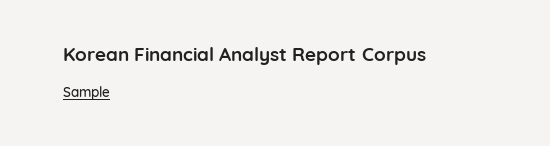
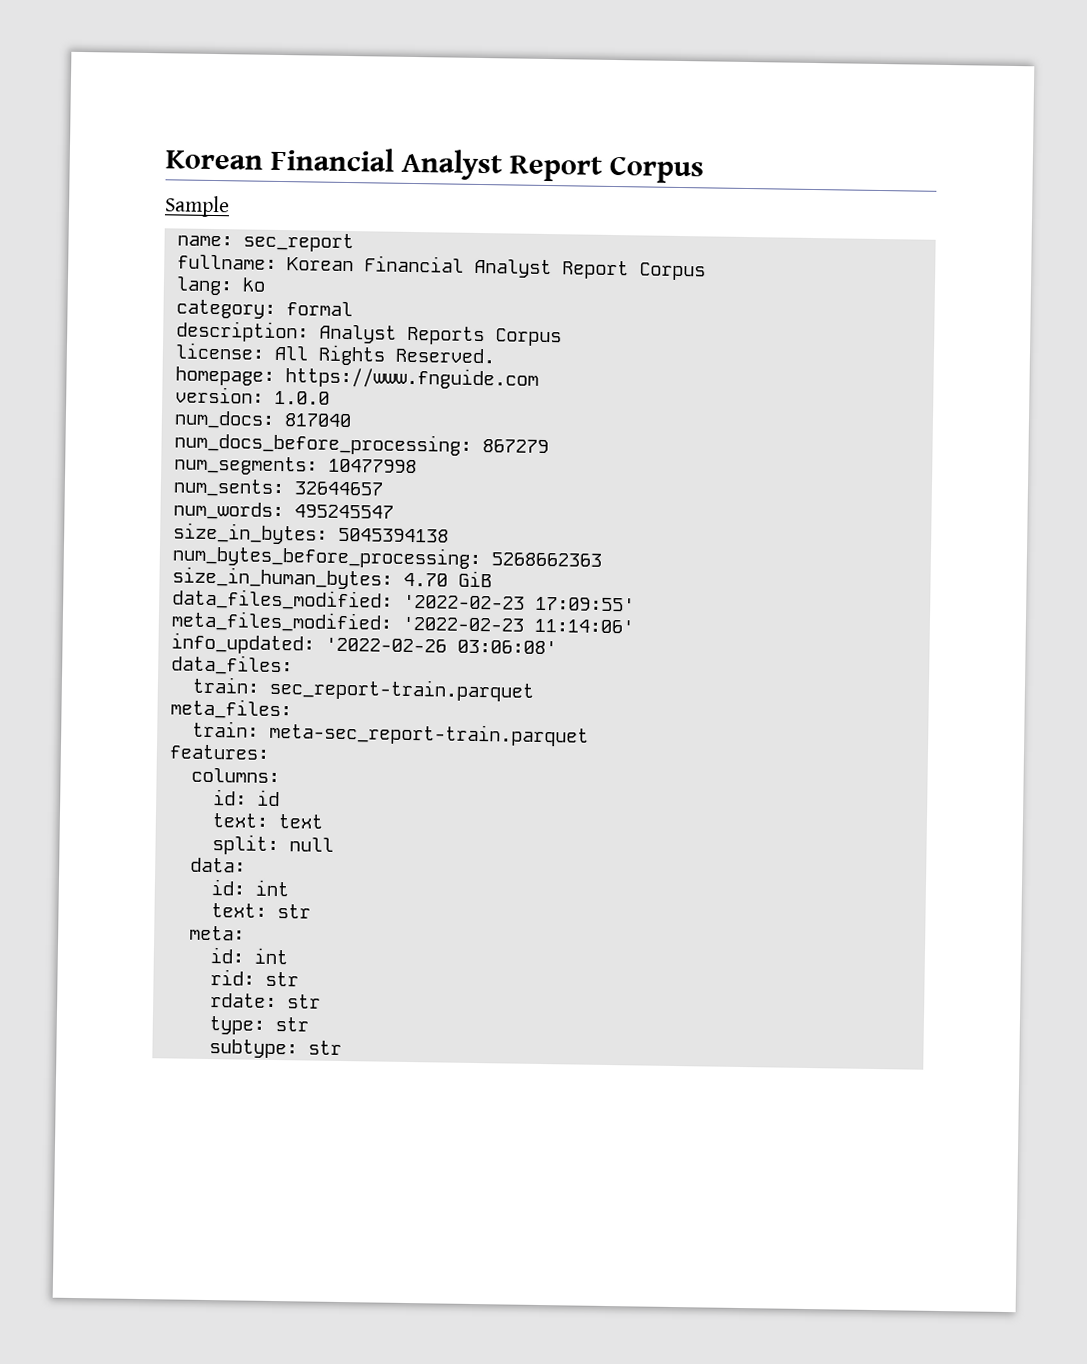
+ name: sec_report
+ fullname: Korean Financial Analyst Report Corpus
+ lang: ko
+ category: formal
+ description: Analyst Reports Corpus
+ license: All Rights Reserved.
+ homepage: https://www.fnguide.com
+ version: 1.0.0
+ num_docs: 817040
+ num_docs_before_processing: 867279
+ num_segments: 10477998
+ num_sents: 32644657
+ num_words: 495245547
+ size_in_bytes: 5045394138
+ num_bytes_before_processing: 5268662363
+ size_in_human_bytes: 4.70 GiB
+ data_files_modified: '2022-02-23 17:09:55'
+ meta_files_modified: '2022-02-23 11:14:06'
+ info_updated: '2022-02-26 03:06:08'
+ data_files:
+ train: sec_report-train.parquet
+ meta_files:
+ train: meta-sec_report-train.parquet
+ features:
+ columns:
+ id: id
+ text: text
+ split: null
+ data:
+ id: int
+ text: str
+ meta:
+ id: int
+ rid: str
+ rdate: str
+ type: str
+ subtype: str

